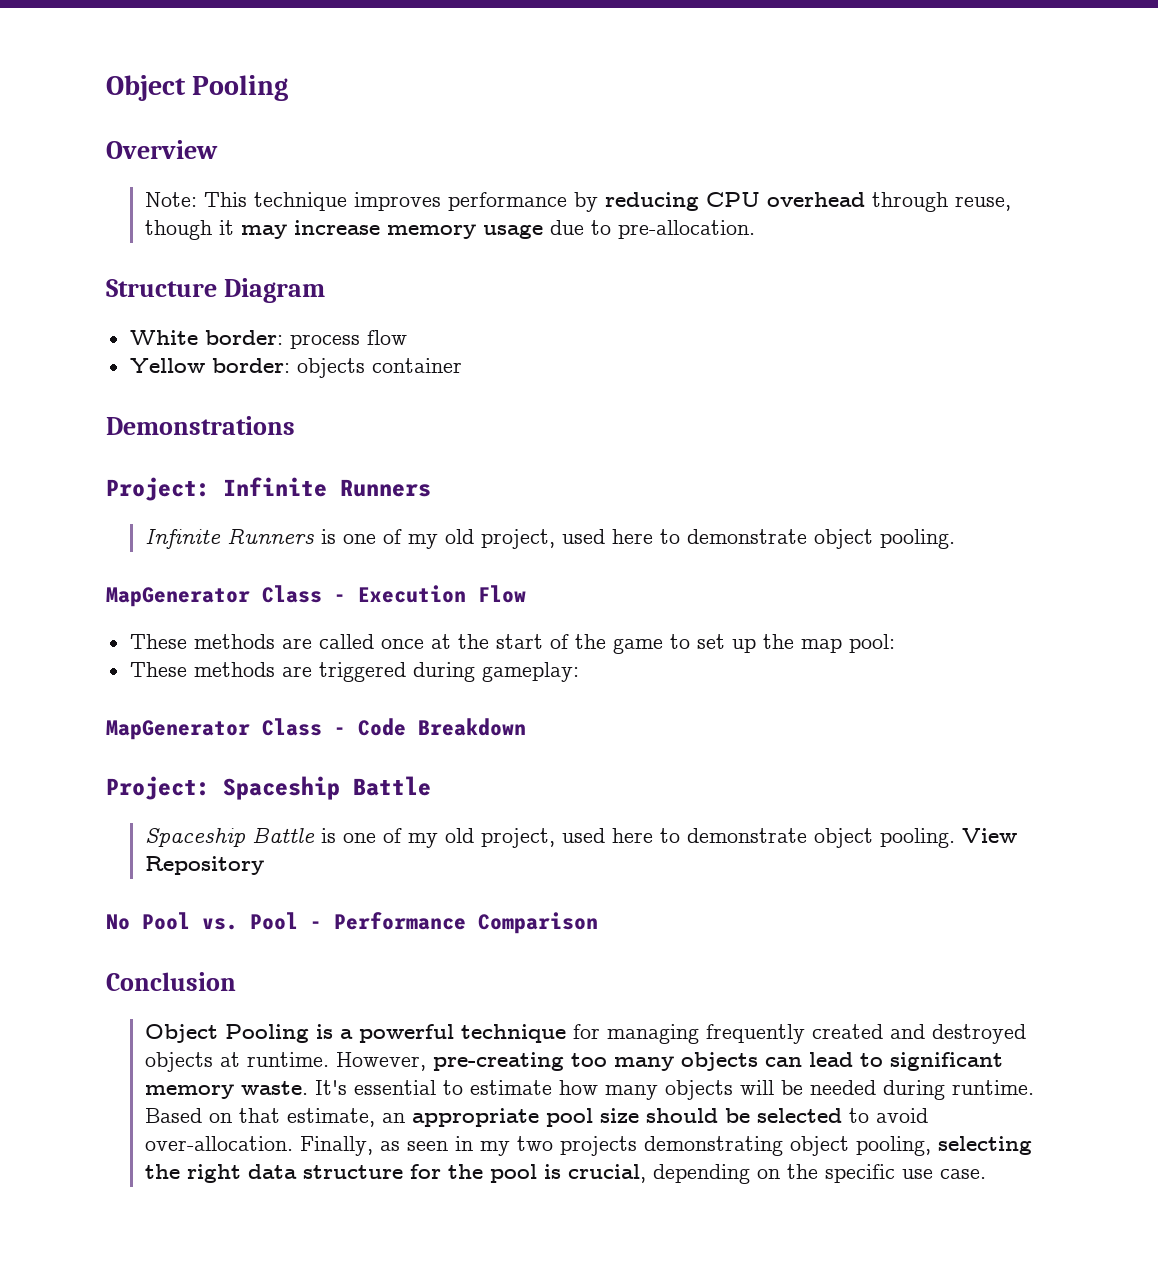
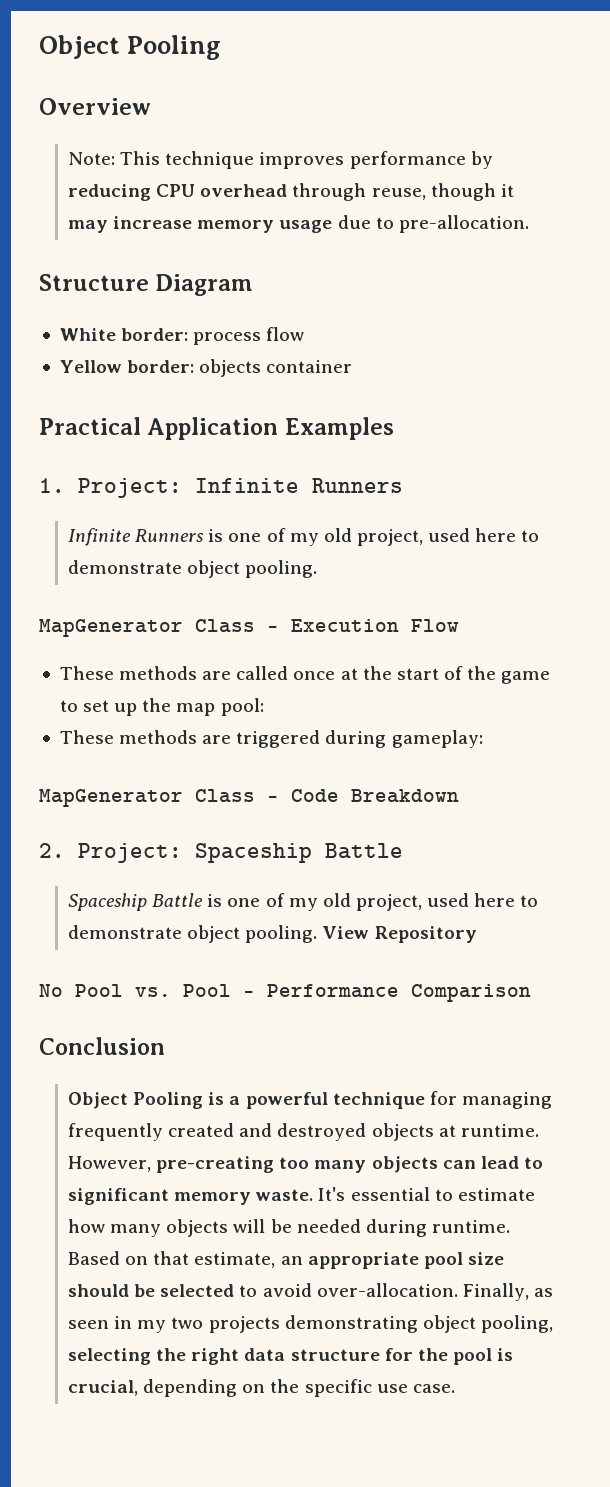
- Demonstrations
- Project: Infinite Runners
+ Practical Application Examples
+ 1. Project: Infinite Runners
- Project: Spaceship Battle
+ 2. Project: Spaceship Battle

